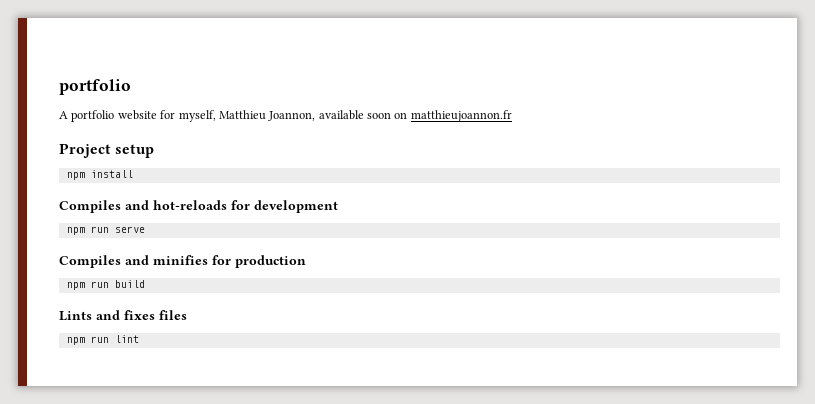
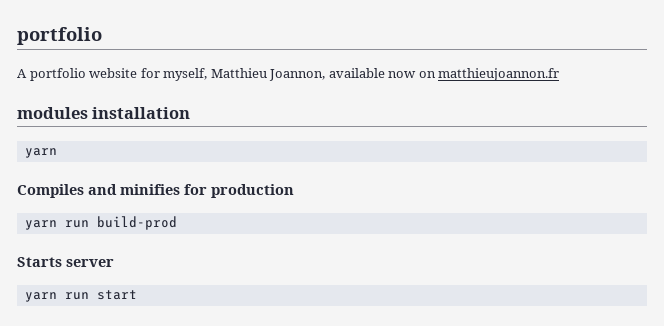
- A portfolio website for myself, Matthieu Joannon, available soon on matthieujoannon.fr
+ A portfolio website for myself, Matthieu Joannon, available now on matthieujoannon.fr
- Project setup
- npm install
- Compiles and hot-reloads for development
- npm run serve
+ modules installation
+ yarn
- npm run build
- Lints and fixes files
- npm run lint
+ yarn run build-prod
+ Starts server
+ yarn run start

